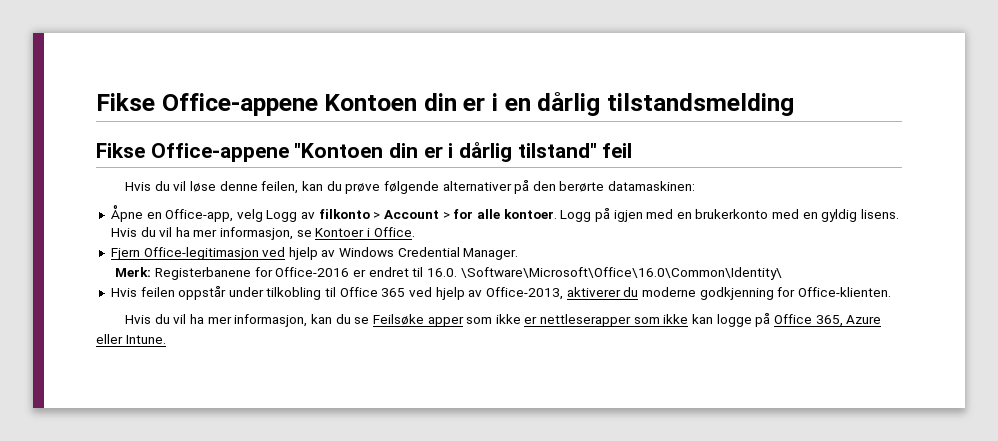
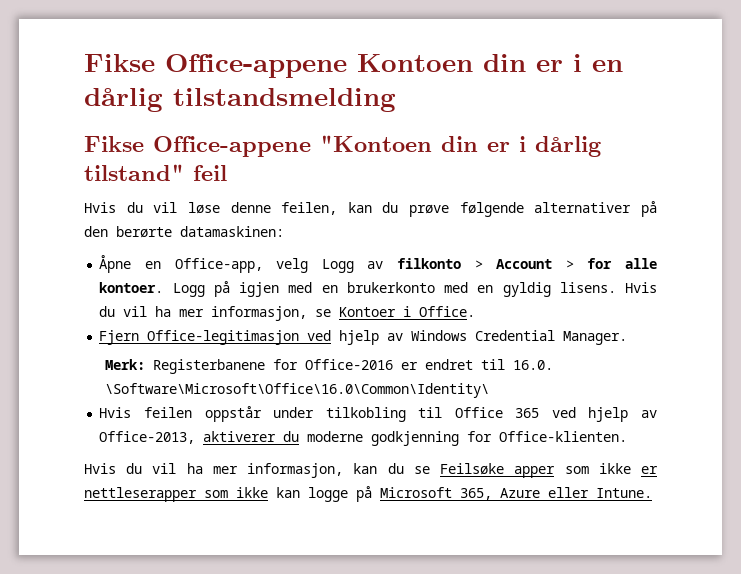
- Hvis du vil ha mer informasjon, kan du se Feilsøke apper som ikke er nettleserapper som ikke kan logge på Office 365, Azure eller Intune.
+ Hvis du vil ha mer informasjon, kan du se Feilsøke apper som ikke er nettleserapper som ikke kan logge på Microsoft 365, Azure eller Intune.

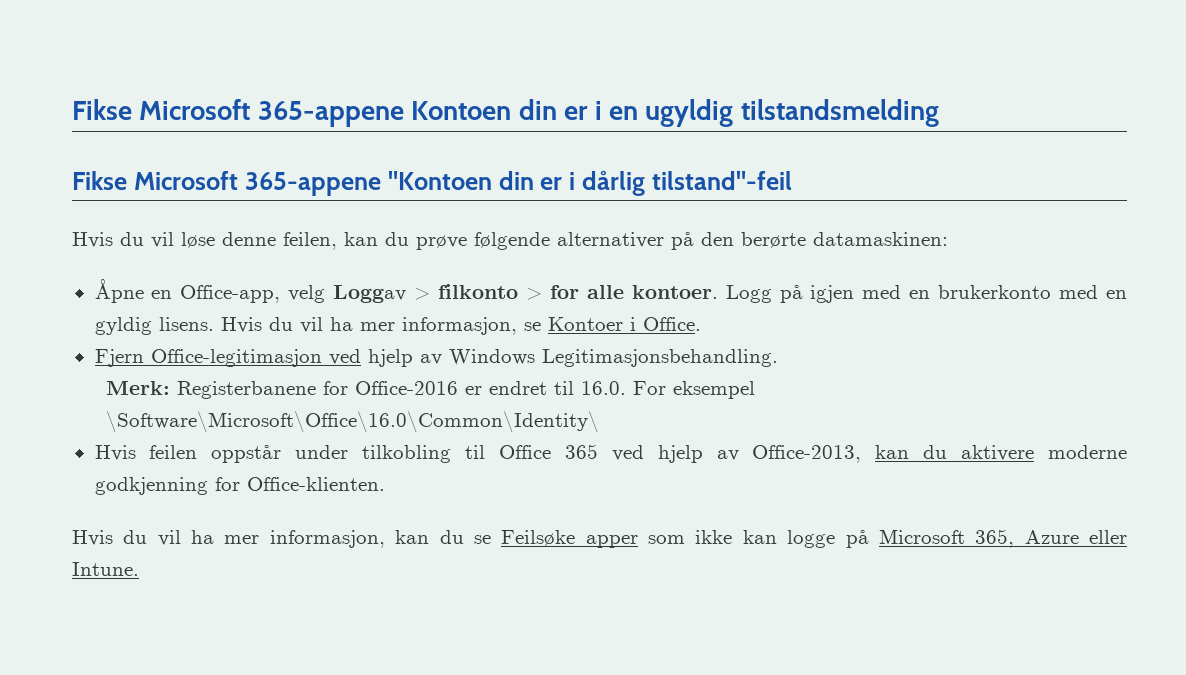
- Fikse Office-appene Kontoen din er i en dårlig tilstandsmelding
+ Fikse Microsoft 365-appene Kontoen din er i en ugyldig tilstandsmelding
- Fikse Office-appene "Kontoen din er i dårlig tilstand" feil
+ Fikse Microsoft 365-appene "Kontoen din er i dårlig tilstand"-feil
- Åpne en Office-app, velg Logg av filkonto > Account > for alle kontoer.
+ Åpne en Office-app, velg Loggav > filkonto > for alle kontoer.
- Fjern Office-legitimasjon ved hjelp av Windows Credential Manager.
+ Fjern Office-legitimasjon ved hjelp av Windows Legitimasjonsbehandling.
- Merk: Registerbanene for Office-2016 er endret til 16.0. \Software\Microsoft\Office\16.0\Common\Identity\
+ Merk: Registerbanene for Office-2016 er endret til 16.0. For eksempel \Software\Microsoft\Office\16.0\Common\Identity\
- Hvis feilen oppstår under tilkobling til Office 365 ved hjelp av Office-2013, aktiverer du moderne godkjenning for Office-klienten.
+ Hvis feilen oppstår under tilkobling til Office 365 ved hjelp av Office-2013, kan du aktivere moderne godkjenning for Office-klienten.
- Hvis du vil ha mer informasjon, kan du se Feilsøke apper som ikke er nettleserapper som ikke kan logge på Microsoft 365, Azure eller Intune.
+ Hvis du vil ha mer informasjon, kan du se Feilsøke apper som ikke kan logge på Microsoft 365, Azure eller Intune.

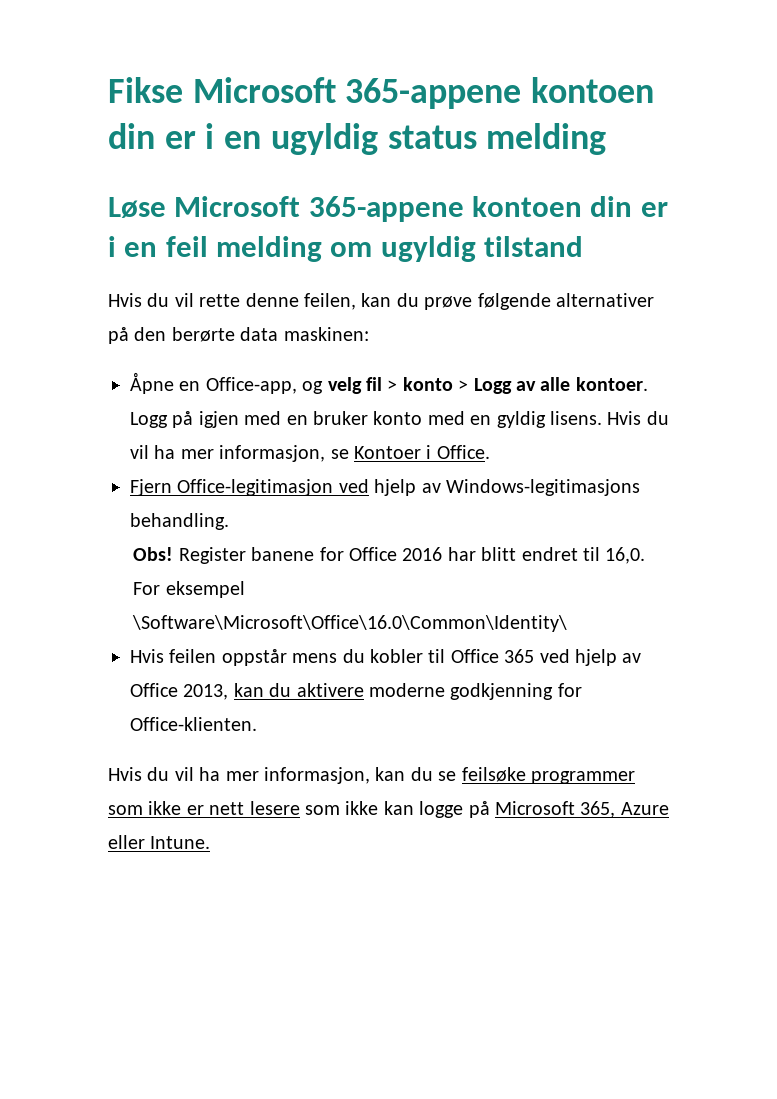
- Fikse Microsoft 365-appene Kontoen din er i en ugyldig tilstandsmelding
- Fikse Microsoft 365-appene "Kontoen din er i dårlig tilstand"-feil
- Hvis du vil løse denne feilen, kan du prøve følgende alternativer på den berørte datamaskinen:
+ Fikse Microsoft 365-appene kontoen din er i en ugyldig status melding
+ Løse Microsoft 365-appene kontoen din er i en feil melding om ugyldig tilstand
+ Hvis du vil rette denne feilen, kan du prøve følgende alternativer på den berørte data maskinen:
- Åpne en Office-app, velg Loggav > filkonto > for alle kontoer.
+ Åpne en Office-app, og velg fil > konto > Logg av alle kontoer.
- Logg på igjen med en brukerkonto med en gyldig lisens.
+ Logg på igjen med en bruker konto med en gyldig lisens.
- Fjern Office-legitimasjon ved hjelp av Windows Legitimasjonsbehandling.
- Merk: Registerbanene for Office-2016 er endret til 16.0. For eksempel \Software\Microsoft\Office\16.0\Common\Identity\
+ Fjern Office-legitimasjon ved hjelp av Windows-legitimasjons behandling.
+ Obs! Register banene for Office 2016 har blitt endret til 16,0. For eksempel \Software\Microsoft\Office\16.0\Common\Identity\
- Hvis feilen oppstår under tilkobling til Office 365 ved hjelp av Office-2013, kan du aktivere moderne godkjenning for Office-klienten.
+ Hvis feilen oppstår mens du kobler til Office 365 ved hjelp av Office 2013, kan du aktivere moderne godkjenning for Office-klienten.
- Hvis du vil ha mer informasjon, kan du se Feilsøke apper som ikke kan logge på Microsoft 365, Azure eller Intune.
+ Hvis du vil ha mer informasjon, kan du se feilsøke programmer som ikke er nett lesere som ikke kan logge på Microsoft 365, Azure eller Intune.

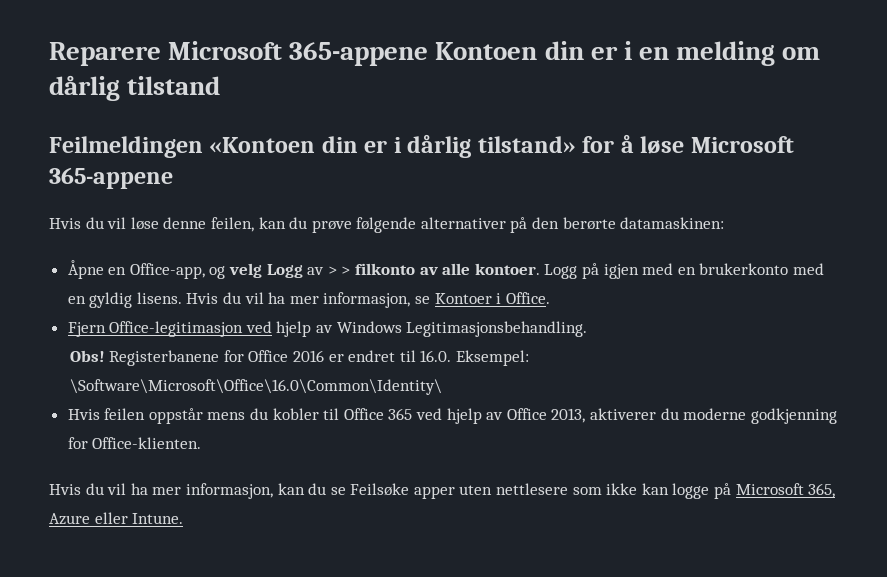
- Fikse Microsoft 365-appene kontoen din er i en ugyldig status melding
- Løse Microsoft 365-appene kontoen din er i en feil melding om ugyldig tilstand
- Hvis du vil rette denne feilen, kan du prøve følgende alternativer på den berørte data maskinen:
+ Reparere Microsoft 365-appene Kontoen din er i en melding om dårlig tilstand
+ Feilmeldingen «Kontoen din er i dårlig tilstand» for å løse Microsoft 365-appene
+ Hvis du vil løse denne feilen, kan du prøve følgende alternativer på den berørte datamaskinen:
- Åpne en Office-app, og velg fil > konto > Logg av alle kontoer.
+ Åpne en Office-app, og velg Logg av > > filkonto av alle kontoer.
- Logg på igjen med en bruker konto med en gyldig lisens.
+ Logg på igjen med en brukerkonto med en gyldig lisens.
- Fjern Office-legitimasjon ved hjelp av Windows-legitimasjons behandling.
+ Fjern Office-legitimasjon ved hjelp av Windows Legitimasjonsbehandling.
- Register banene for Office 2016 har blitt endret til 16,0. For eksempel \Software\Microsoft\Office\16.0\Common\Identity\
+ Registerbanene for Office 2016 er endret til 16.0. Eksempel: \Software\Microsoft\Office\16.0\Common\Identity\
- Hvis feilen oppstår mens du kobler til Office 365 ved hjelp av Office 2013, kan du aktivere moderne godkjenning for Office-klienten.
+ Hvis feilen oppstår mens du kobler til Office 365 ved hjelp av Office 2013, aktiverer du moderne godkjenning for Office-klienten.
- Hvis du vil ha mer informasjon, kan du se feilsøke programmer som ikke er nett lesere som ikke kan logge på Microsoft 365, Azure eller Intune.
+ Hvis du vil ha mer informasjon, kan du se Feilsøke apper uten nettlesere som ikke kan logge på Microsoft 365, Azure eller Intune.

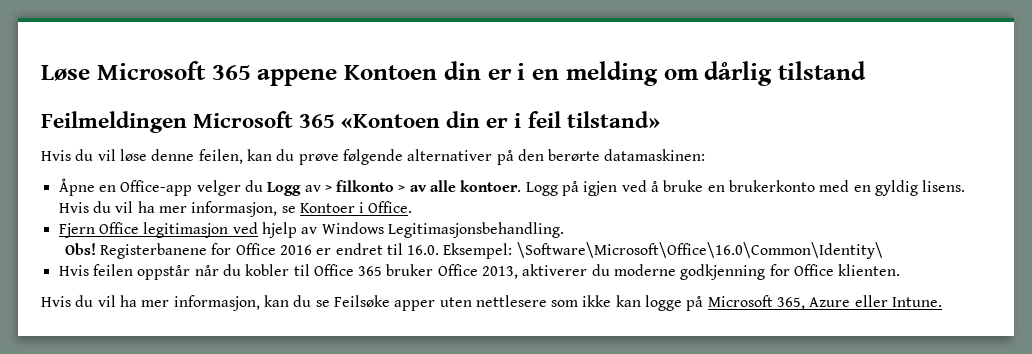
- Reparere Microsoft 365-appene Kontoen din er i en melding om dårlig tilstand
+ Løse Microsoft 365 appene Kontoen din er i en melding om dårlig tilstand
- Feilmeldingen «Kontoen din er i dårlig tilstand» for å løse Microsoft 365-appene
+ Feilmeldingen Microsoft 365 «Kontoen din er i feil tilstand»
- Åpne en Office-app, og velg Logg av > > filkonto av alle kontoer.
+ Åpne en Office-app velger du Logg av > filkonto > av alle kontoer.
- Logg på igjen med en brukerkonto med en gyldig lisens.
+ Logg på igjen ved å bruke en brukerkonto med en gyldig lisens.
- Fjern Office-legitimasjon ved hjelp av Windows Legitimasjonsbehandling.
+ Fjern Office legitimasjon ved hjelp av Windows Legitimasjonsbehandling.
- Hvis feilen oppstår mens du kobler til Office 365 ved hjelp av Office 2013, aktiverer du moderne godkjenning for Office-klienten.
+ Hvis feilen oppstår når du kobler til Office 365 bruker Office 2013, aktiverer du moderne godkjenning for Office klienten.

